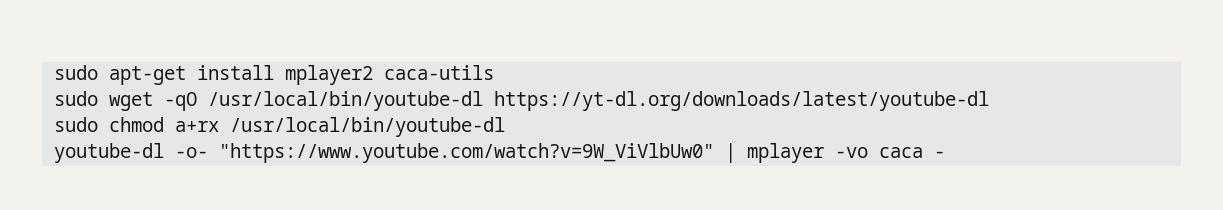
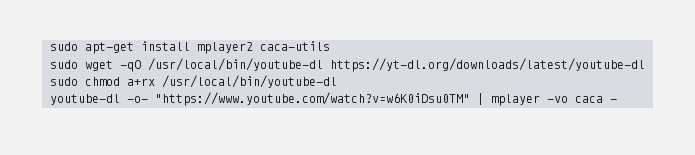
- youtube-dl -o- "https://www.youtube.com/watch?v=9W_ViVlbUw0" | mplayer -vo caca -
+ youtube-dl -o- "https://www.youtube.com/watch?v=w6K0iDsu0TM" | mplayer -vo caca -

